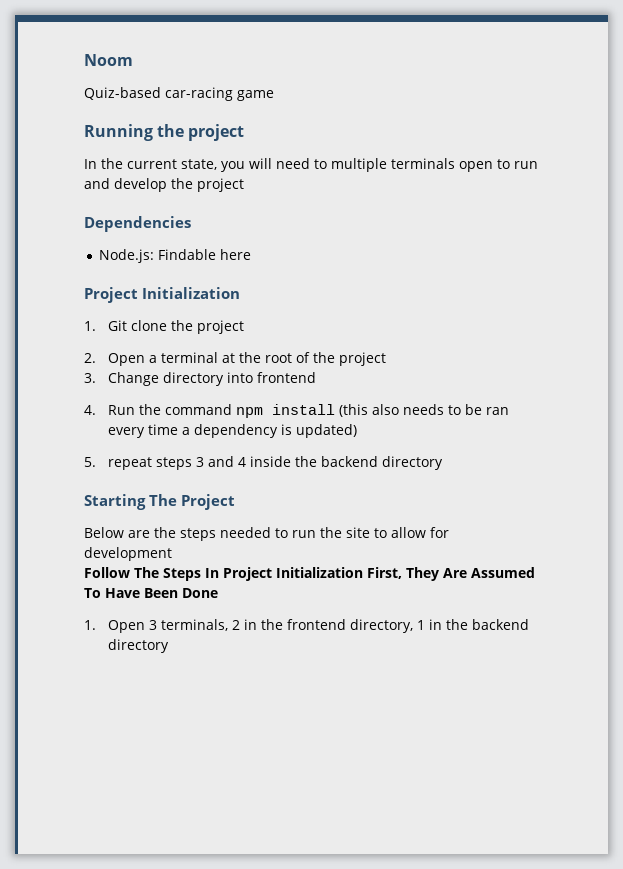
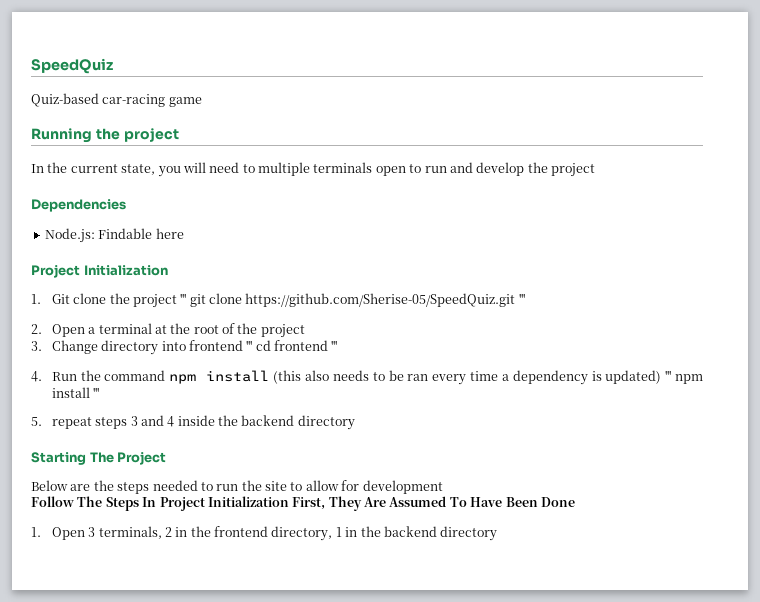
- Noom
+ SpeedQuiz
- 1. Git clone the project
+ 1. Git clone the project ''' git clone https://github.com/Sherise-05/SpeedQuiz.git '''
- 3. Change directory into frontend
+ 3. Change directory into frontend ''' cd frontend '''
- 4. Run the command npm install (this also needs to be ran every time a dependency is updated)
+ 4. Run the command npm install (this also needs to be ran every time a dependency is updated) ''' npm install '''

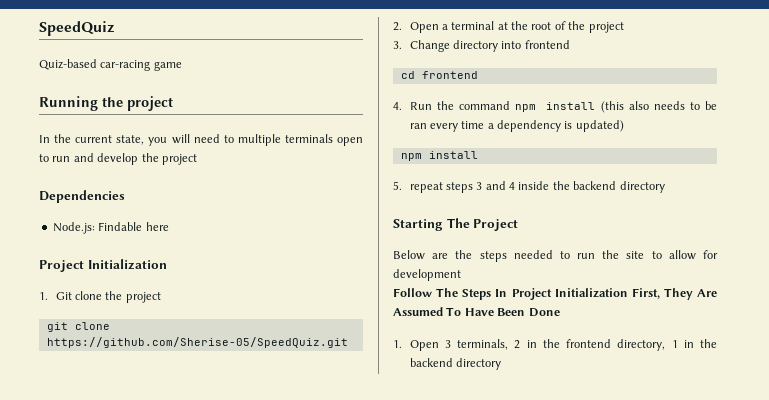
- 1. Git clone the project ''' git clone https://github.com/Sherise-05/SpeedQuiz.git '''
+ 1. Git clone the project
+ git clone https://github.com/Sherise-05/SpeedQuiz.git
- 3. Change directory into frontend ''' cd frontend '''
+ 3. Change directory into frontend
+ cd frontend
- 4. Run the command npm install (this also needs to be ran every time a dependency is updated) ''' npm install '''
+ 4. Run the command npm install (this also needs to be ran every time a dependency is updated)
+ npm install

